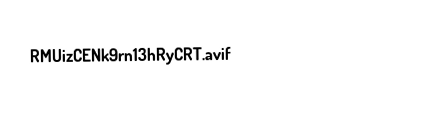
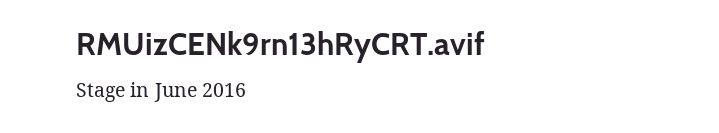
+ Stage in June 2016

